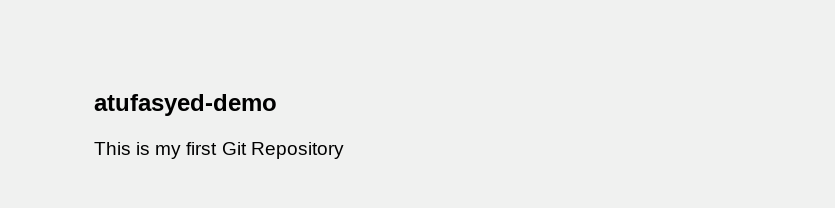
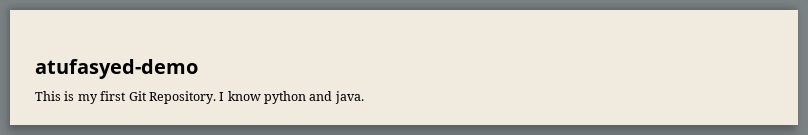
- This is my first Git Repository
+ This is my first Git Repository. I know python and java.

